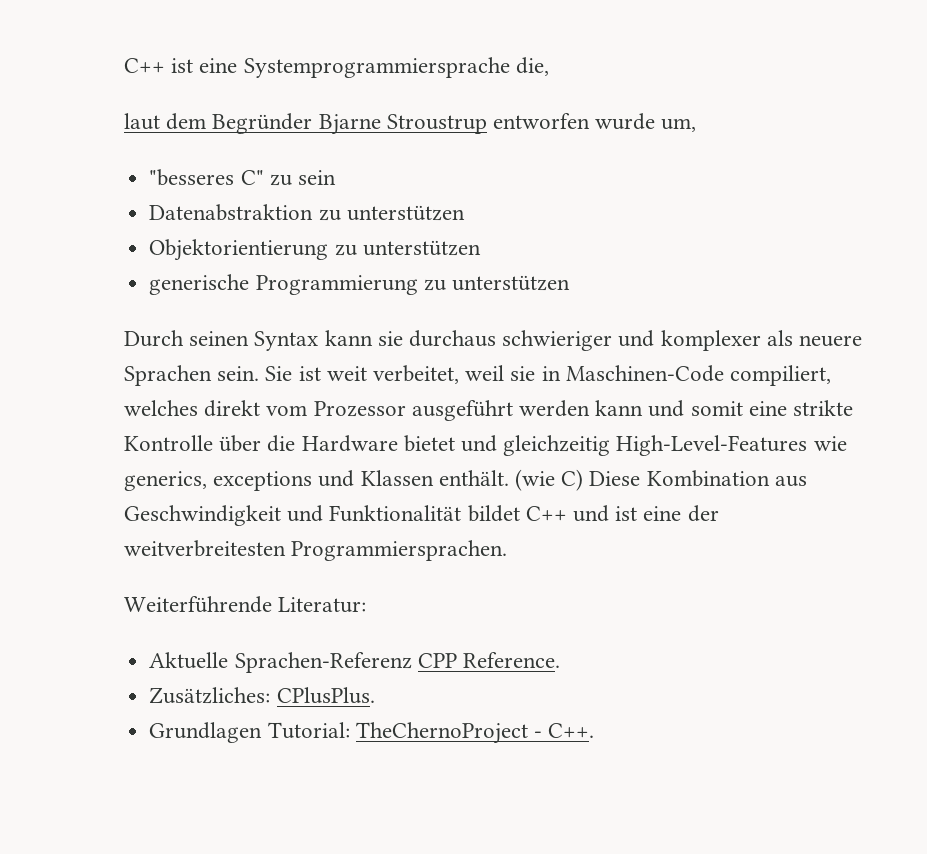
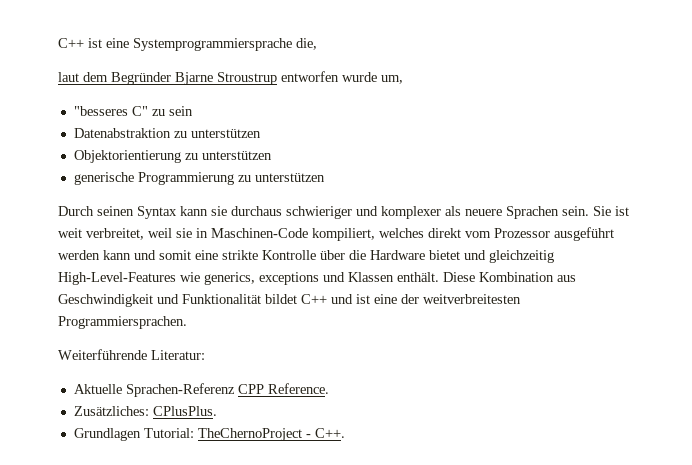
- Sie ist weit verbeitet, weil sie in Maschinen-Code compiliert, welches direkt vom Prozessor ausgeführt werden kann und somit eine strikte Kontrolle über die Hardware bietet und gleichzeitig High-Level-Features wie generics, exceptions und Klassen enthält.
+ Sie ist weit verbreitet, weil sie in Maschinen-Code kompiliert, welches direkt vom Prozessor ausgeführt werden kann und somit eine strikte Kontrolle über die Hardware bietet und gleichzeitig High-Level-Features wie generics, exceptions und Klassen enthält.
- (wie C) Diese Kombination aus Geschwindigkeit und Funktionalität bildet C++ und ist eine der weitverbreitesten Programmiersprachen.
+ Diese Kombination aus Geschwindigkeit und Funktionalität bildet C++ und ist eine der weitverbreitesten Programmiersprachen.

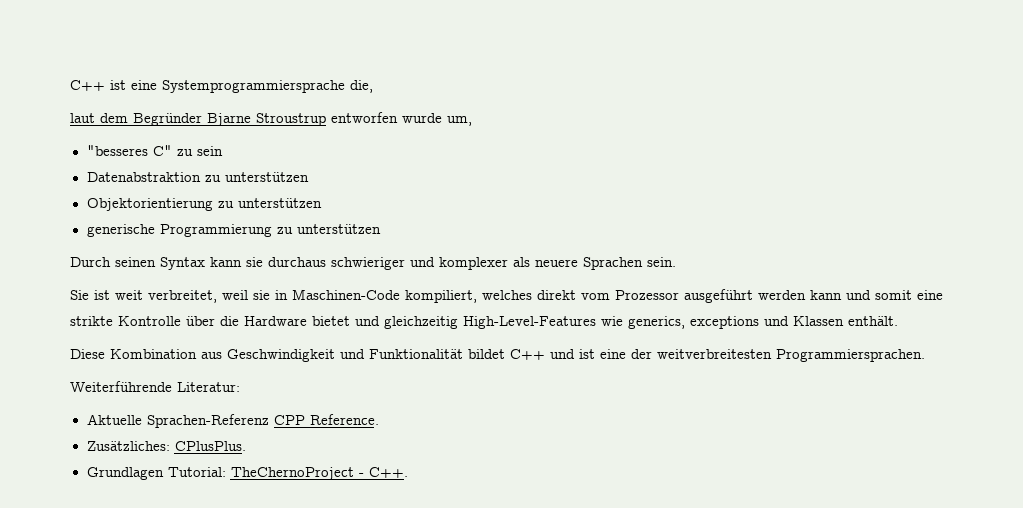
- Durch seinen Syntax kann sie durchaus schwieriger und komplexer als neuere Sprachen sein. Sie ist weit verbreitet, weil sie in Maschinen-Code kompiliert, welches direkt vom Prozessor ausgeführt werden kann und somit eine strikte Kontrolle über die Hardware bietet und gleichzeitig High-Level-Features wie generics, exceptions und Klassen enthält. Diese Kombination aus Geschwindigkeit und Funktionalität bildet C++ und ist eine der weitverbreitesten Programmiersprachen.
+ Durch seinen Syntax kann sie durchaus schwieriger und komplexer als neuere Sprachen sein.
+ Sie ist weit verbreitet, weil sie in Maschinen-Code kompiliert, welches direkt vom Prozessor ausgeführt werden kann und somit eine strikte Kontrolle über die Hardware bietet und gleichzeitig High-Level-Features wie generics, exceptions und Klassen enthält.
+ Diese Kombination aus Geschwindigkeit und Funktionalität bildet C++ und ist eine der weitverbreitesten Programmiersprachen.

